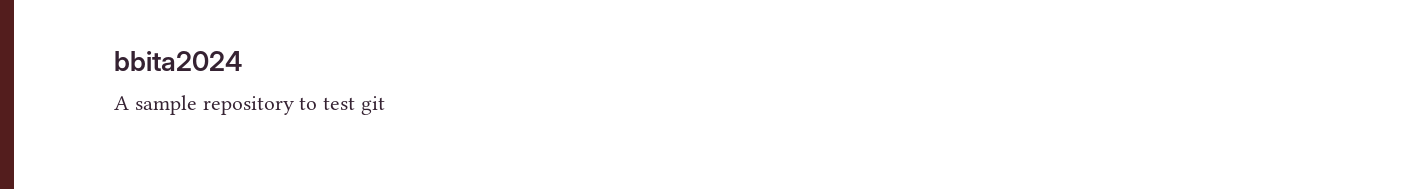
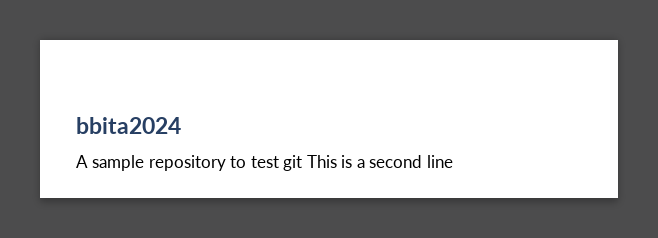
- A sample repository to test git
+ A sample repository to test git This is a second line

